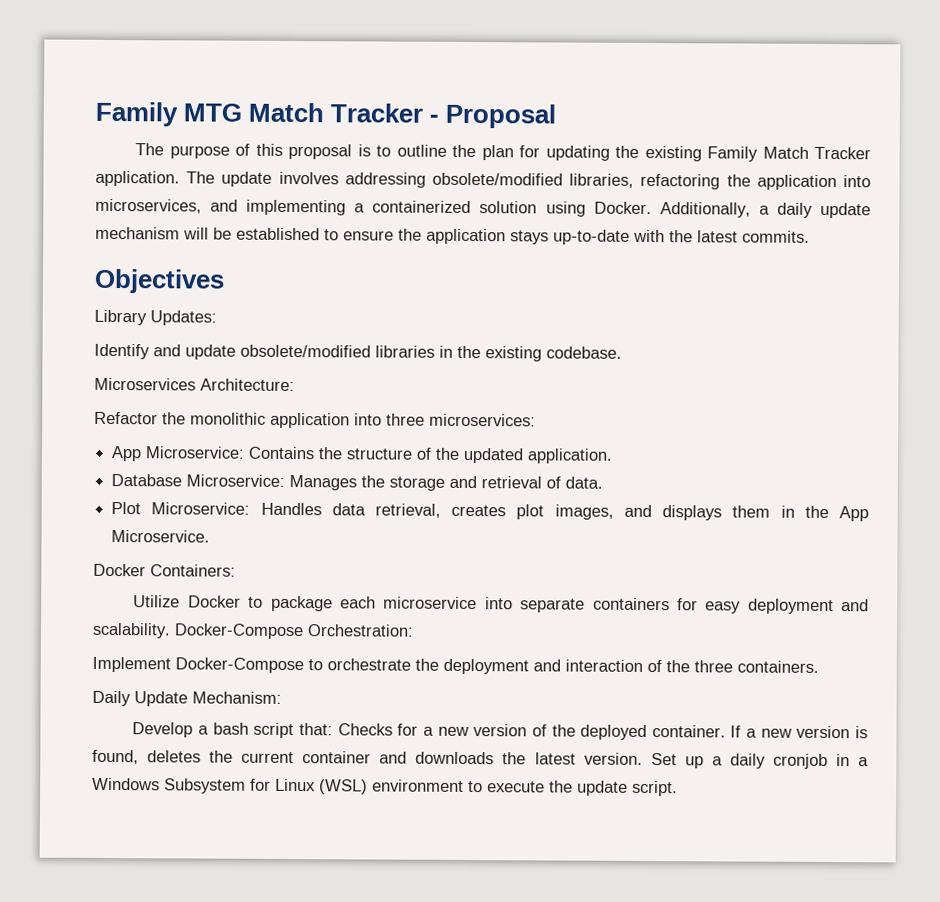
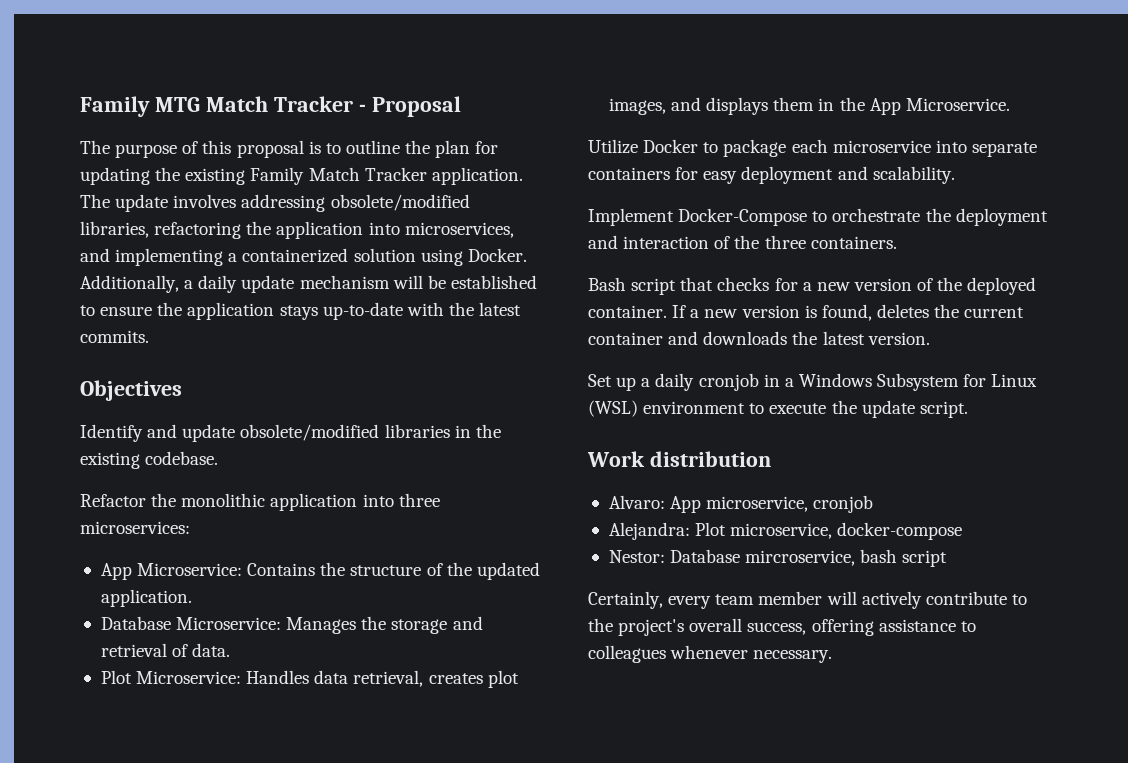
- Library Updates:
- Microservices Architecture:
- Docker Containers:
- Docker-Compose Orchestration:
- Daily Update Mechanism:
- Develop a bash script that: Checks for a new version of the deployed container.
+ Bash script that checks for a new version of the deployed container.
- If a new version is found, deletes the current container and downloads the latest version. Set up a daily cronjob in a Windows Subsystem for Linux (WSL) environment to execute the update script.
+ If a new version is found, deletes the current container and downloads the latest version.
+ Set up a daily cronjob in a Windows Subsystem for Linux (WSL) environment to execute the update script.
+ Work distribution
+ Alvaro: App microservice, cronjob
+ Alejandra: Plot microservice, docker-compose
+ Nestor: Database mircroservice, bash script
+ Certainly, every team member will actively contribute to the project's overall success, offering assistance to colleagues whenever necessary.

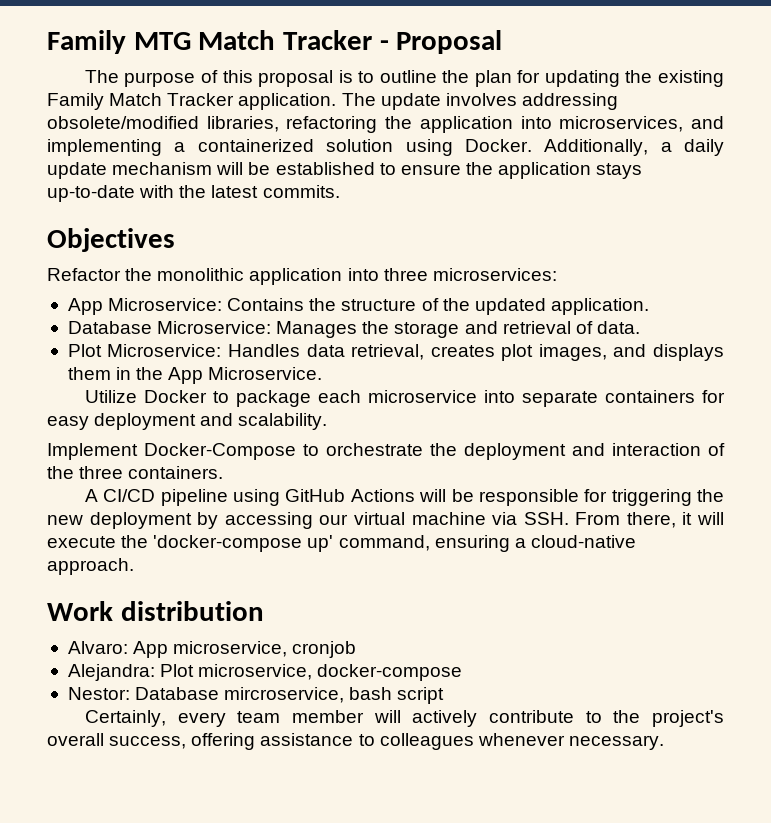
- Identify and update obsolete/modified libraries in the existing codebase.
- Bash script that checks for a new version of the deployed container. If a new version is found, deletes the current container and downloads the latest version.
- Set up a daily cronjob in a Windows Subsystem for Linux (WSL) environment to execute the update script.
+ A CI/CD pipeline using GitHub Actions will be responsible for triggering the new deployment by accessing our virtual machine via SSH. From there, it will execute the 'docker-compose up' command, ensuring a cloud-native approach.

